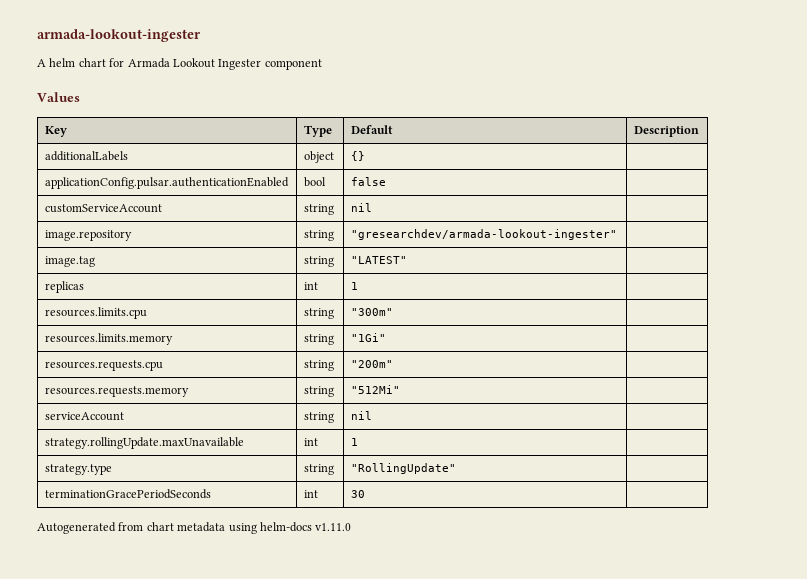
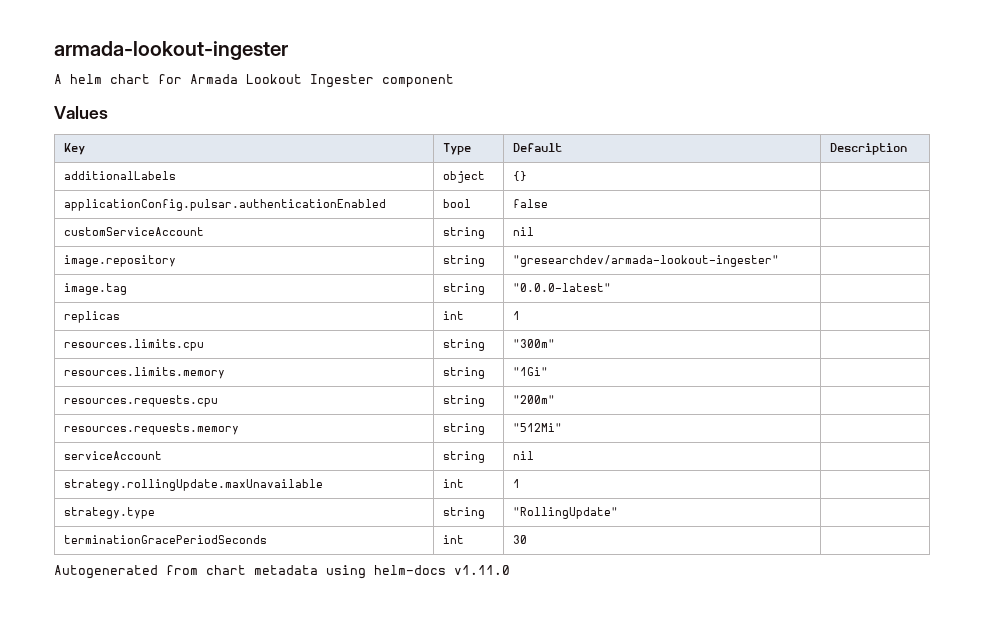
- image.tag | string | "LATEST" |
+ image.tag | string | "0.0.0-latest" |

